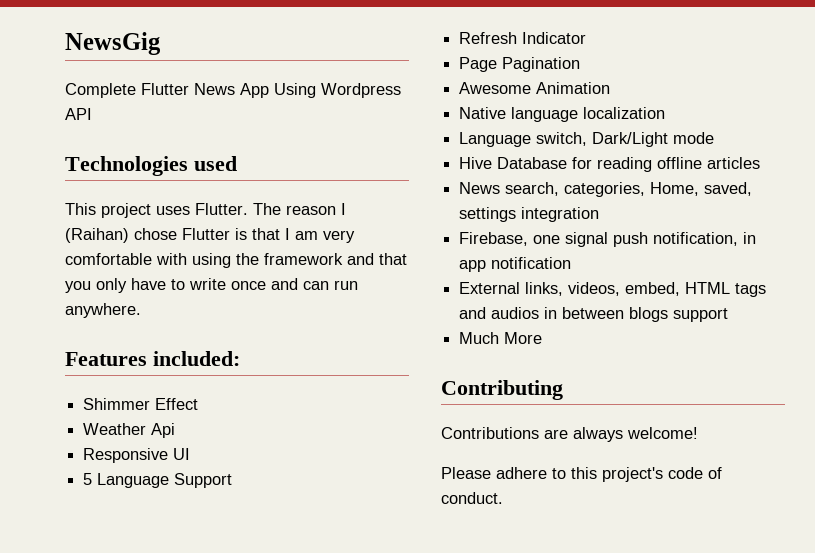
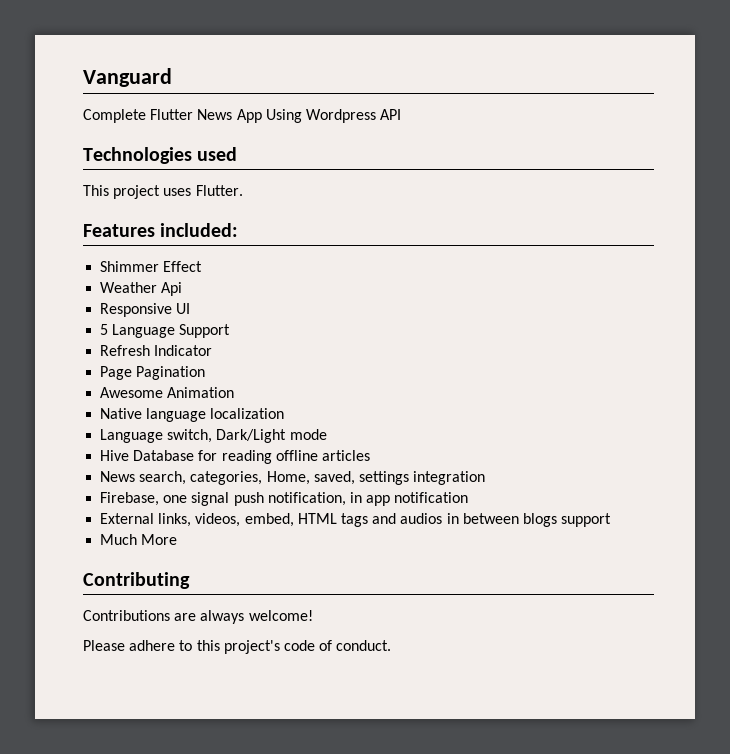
- NewsGig
+ Vanguard
- The reason I (Raihan) chose Flutter is that I am very comfortable with using the framework and that you only have to write once and can run anywhere.

